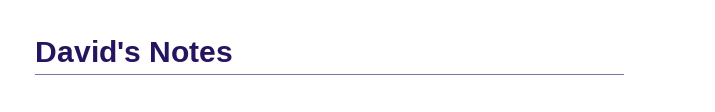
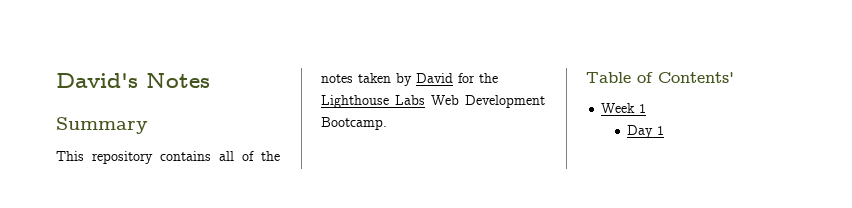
+ Summary
+ This repository contains all of the notes taken by David for the Lighthouse Labs Web Development Bootcamp.
+ Table of Contents'
+ Week 1
+ Day 1

